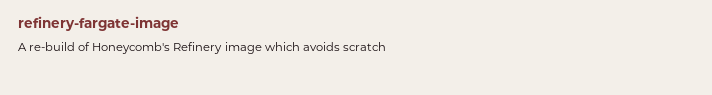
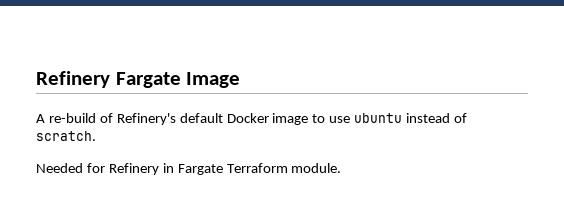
- refinery-fargate-image
+ Refinery Fargate Image
- A re-build of Honeycomb's Refinery image which avoids scratch
+ A re-build of Refinery's default Docker image to use ubuntu instead of scratch.
+ Needed for Refinery in Fargate Terraform module.

